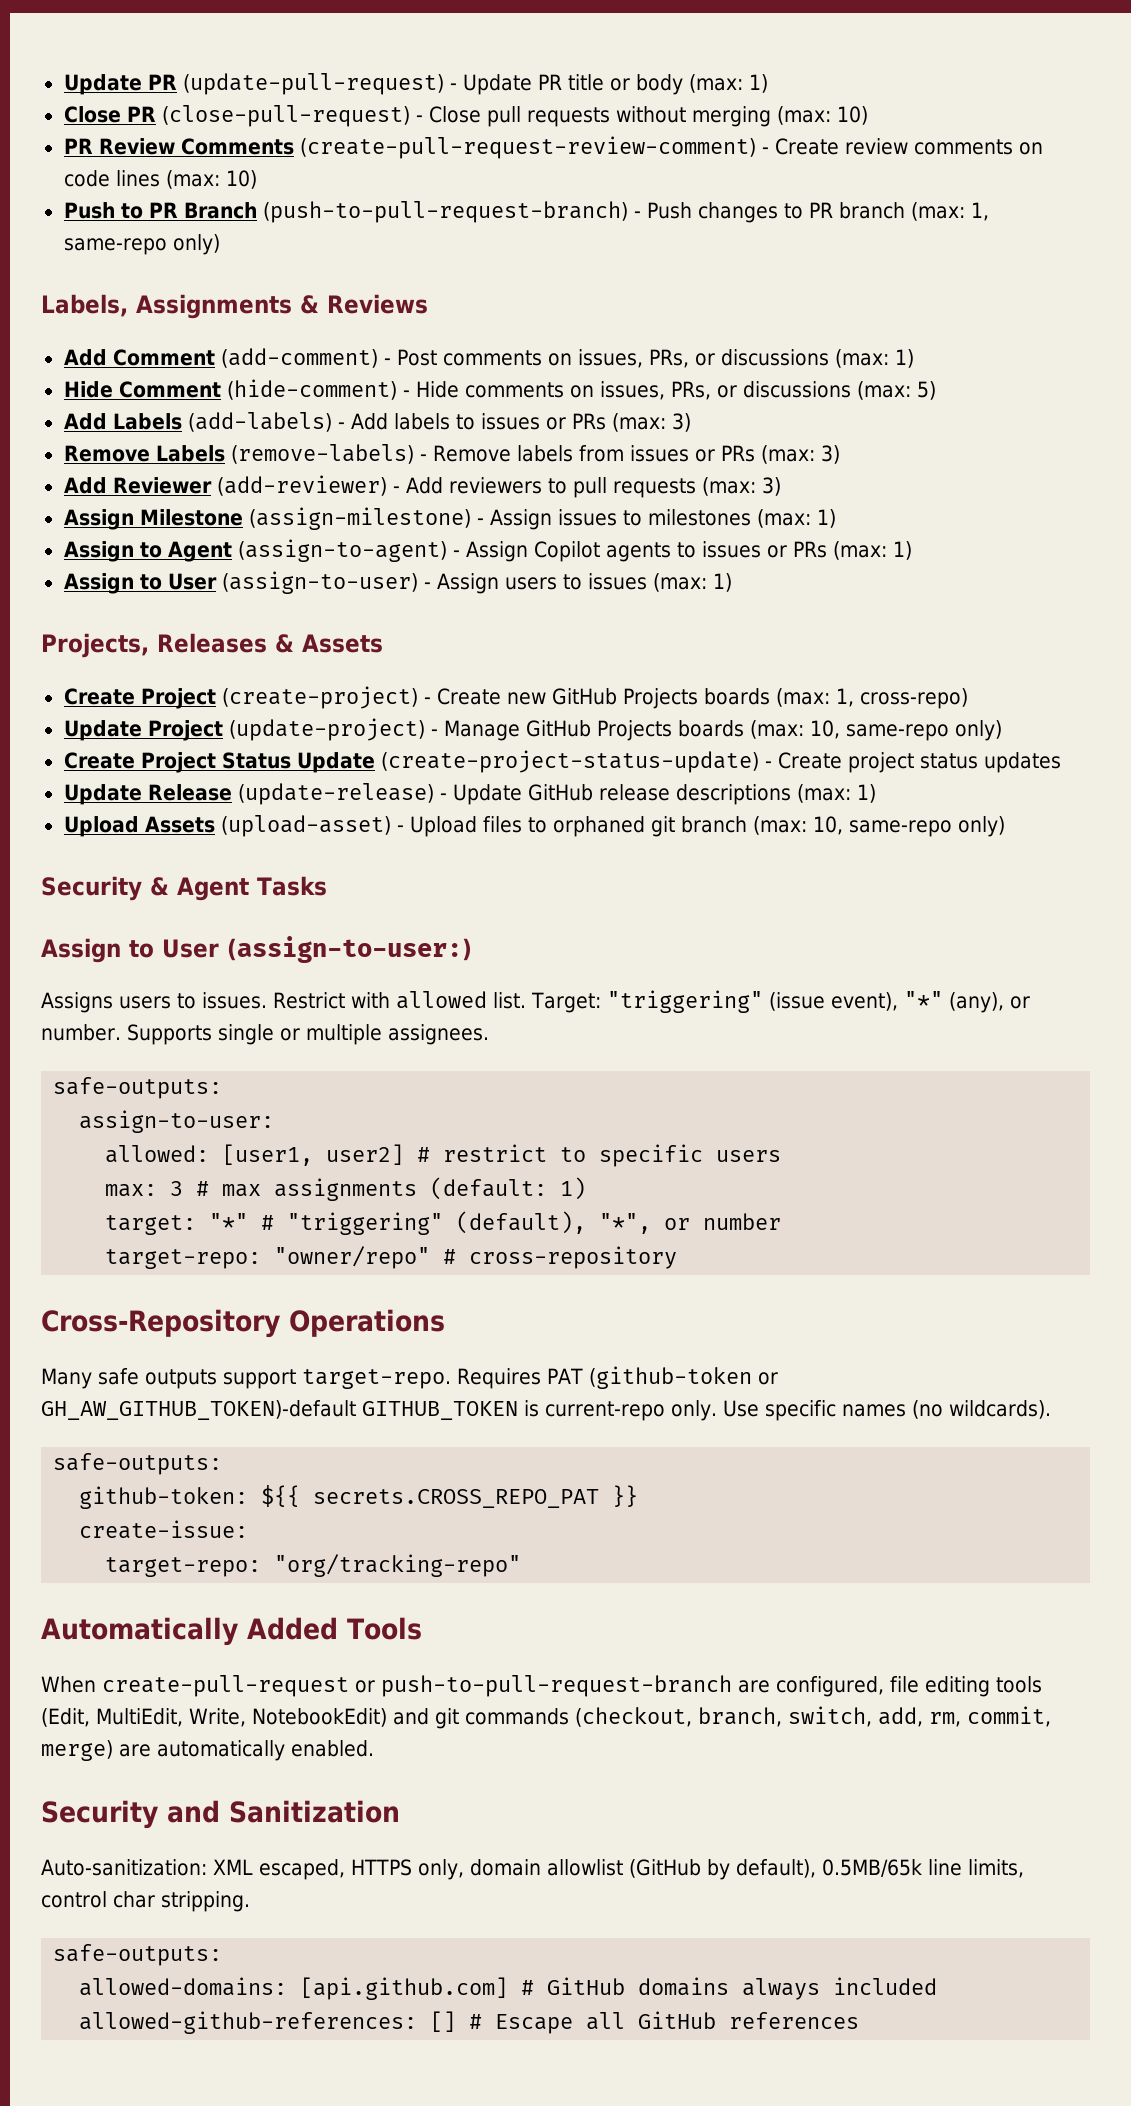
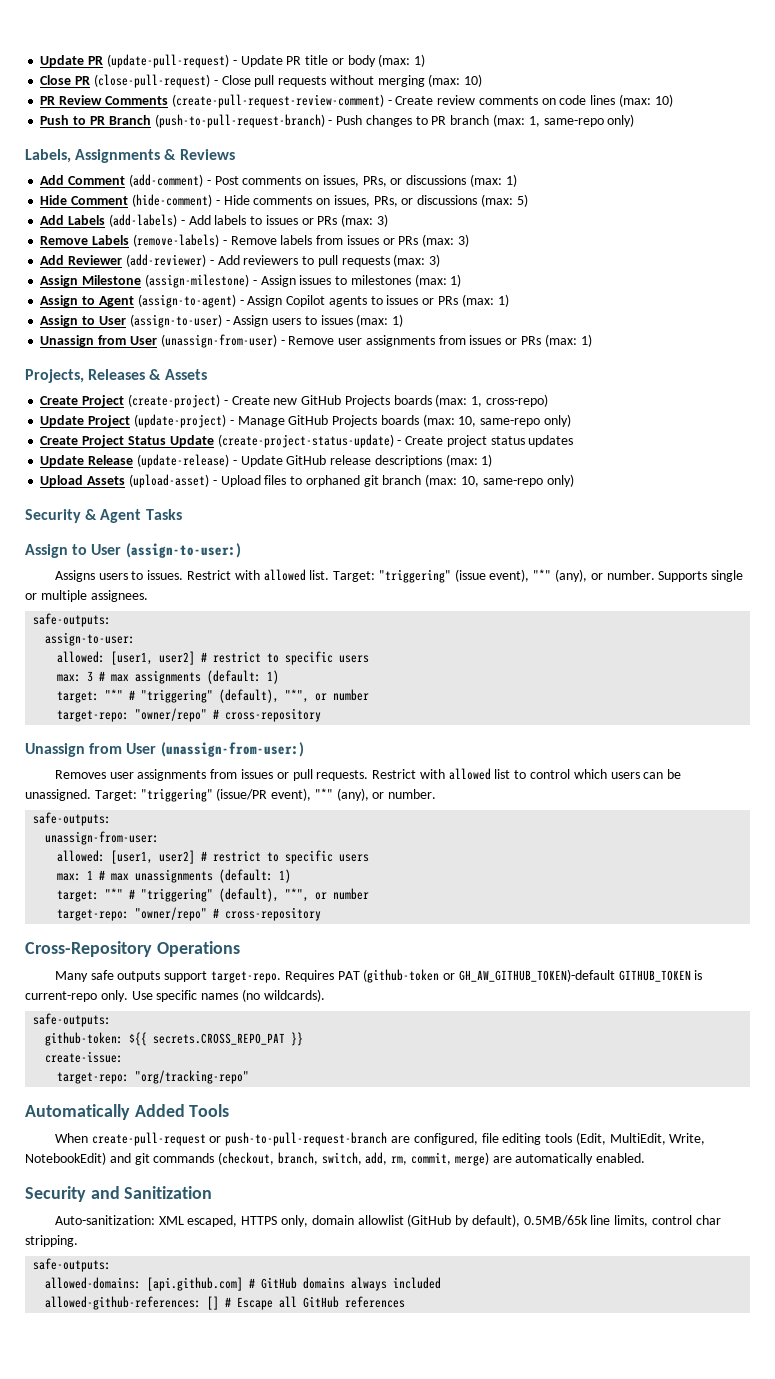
+ Unassign from User (unassign-from-user) - Remove user assignments from issues or PRs (max: 1)
+ Unassign from User (unassign-from-user:)
+ Removes user assignments from issues or pull requests. Restrict with allowed list to control which users can be unassigned. Target: "triggering" (issue/PR event), "*" (any), or number.
+ safe-outputs:
+ unassign-from-user:
+ allowed: [user1, user2] # restrict to specific users
+ max: 1 # max unassignments (default: 1)
+ target: "*" # "triggering" (default), "*", or number
+ target-repo: "owner/repo" # cross-repository

